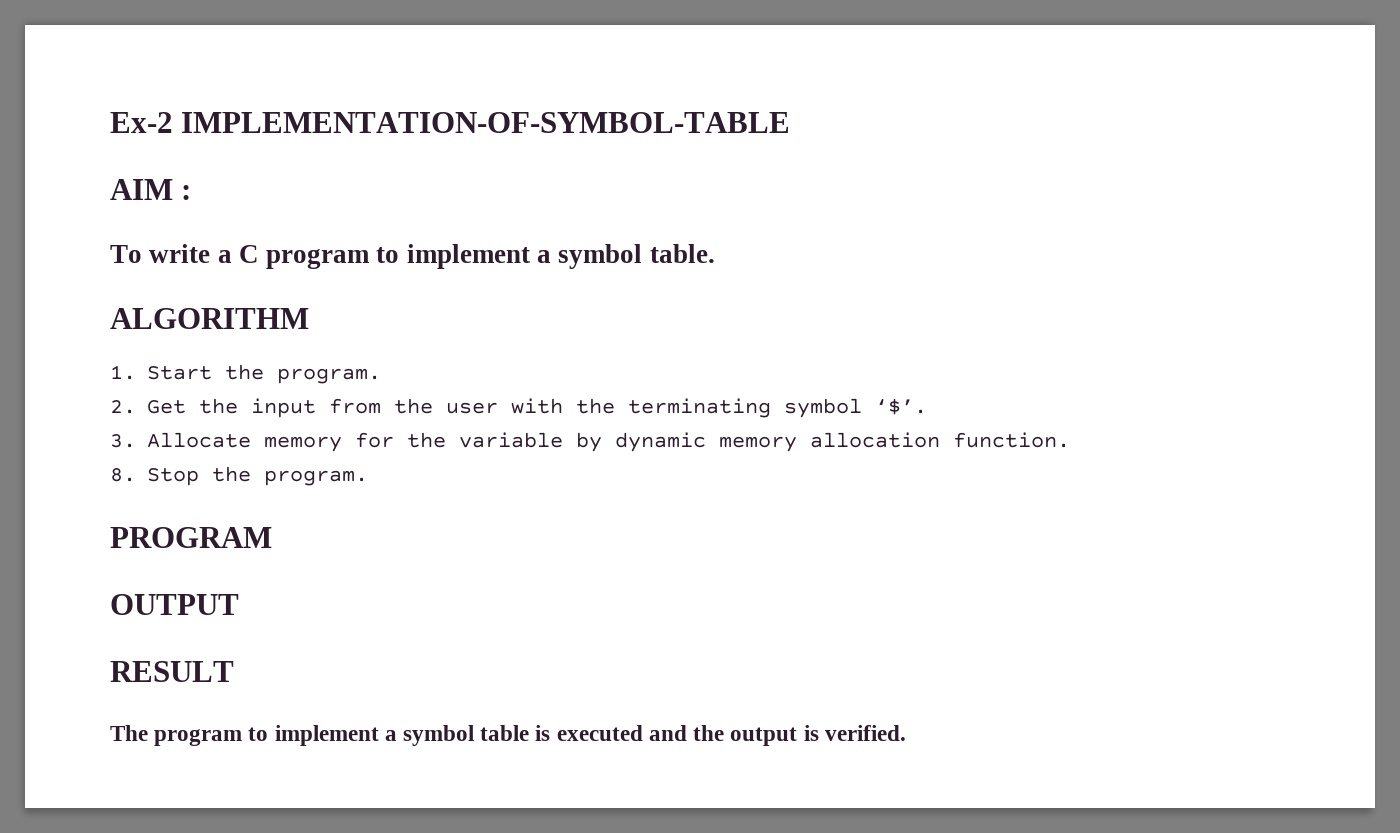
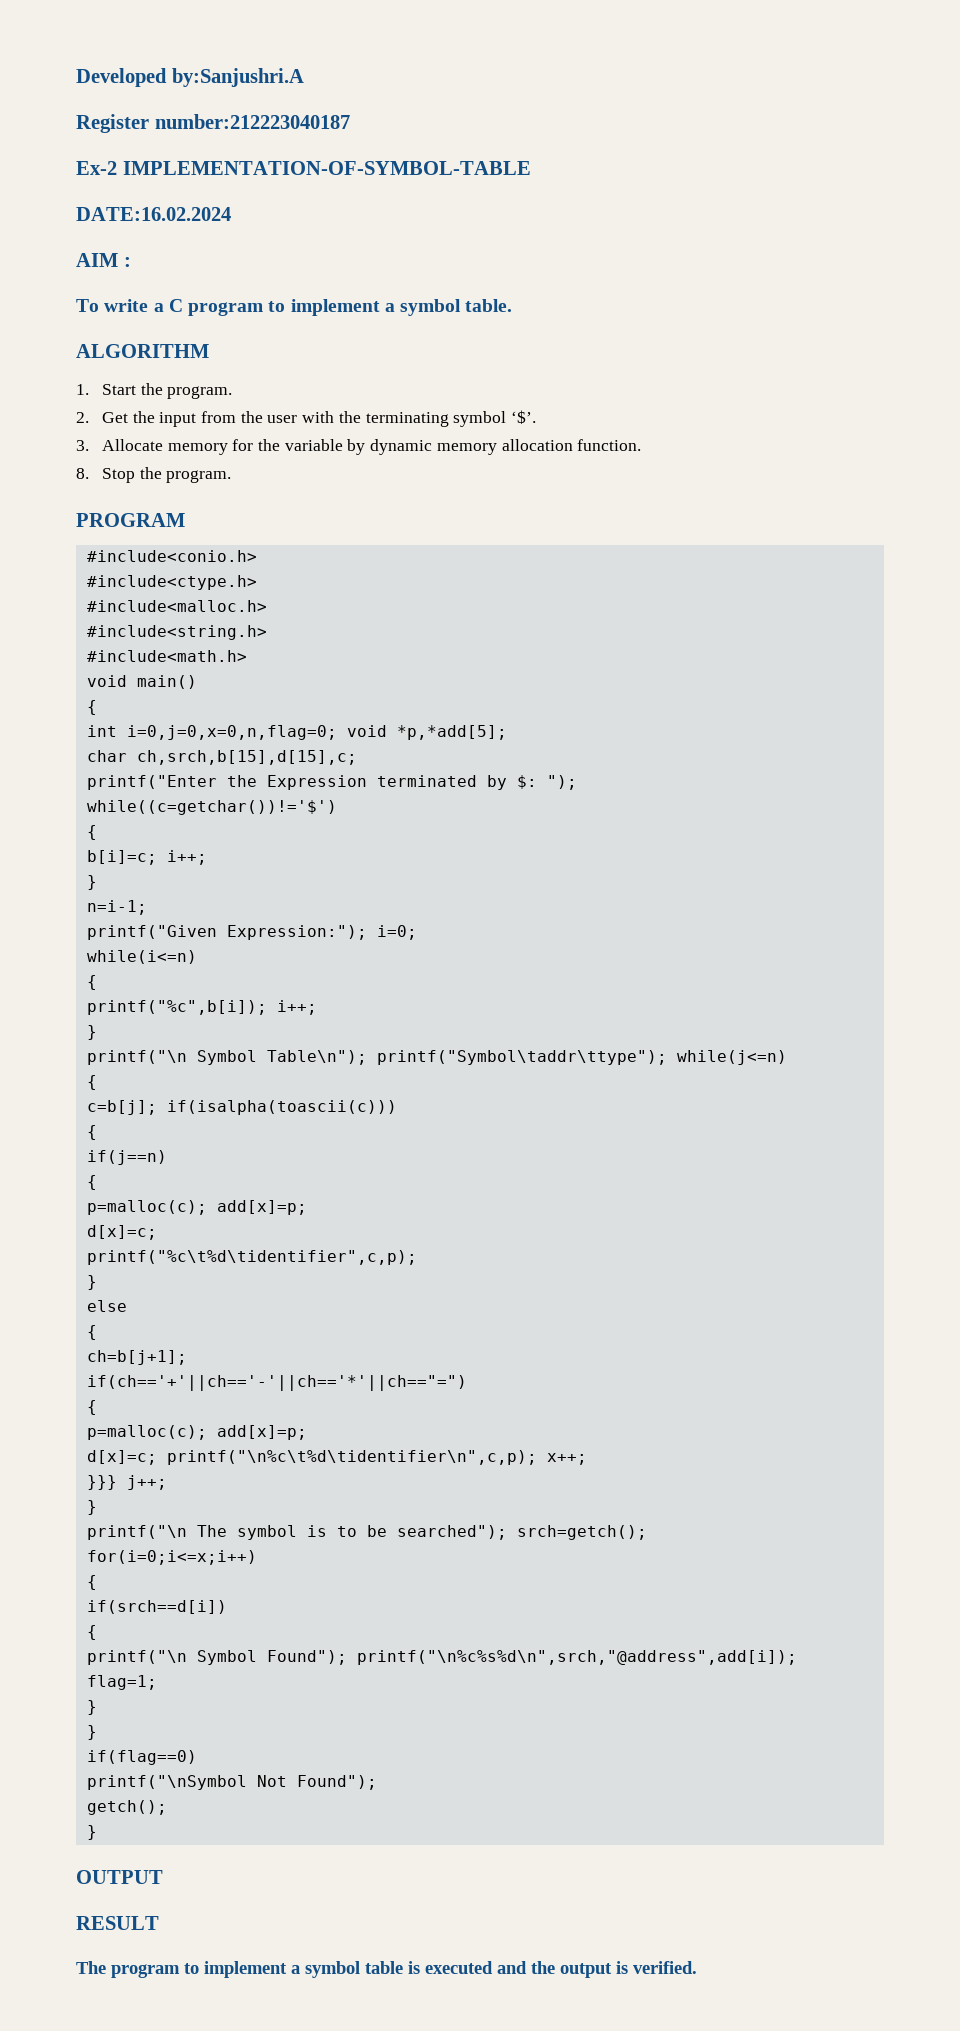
+ Developed by:Sanjushri.A
+ Register number:212223040187
+ DATE:16.02.2024
+ #include<conio.h>
+ #include<ctype.h>
+ #include<malloc.h>
+ #include<string.h>
+ #include<math.h>
+ void main()
+ {
+ int i=0,j=0,x=0,n,flag=0; void *p,*add[5];
+ char ch,srch,b[15],d[15],c;
+ printf("Enter the Expression terminated by $: ");
+ while((c=getchar())!='$')
+ {
+ b[i]=c; i++;
+ }
+ n=i-1;
+ printf("Given Expression:"); i=0;
+ while(i<=n)
+ {
+ printf("%c",b[i]); i++;
+ }
+ printf("\n Symbol Table\n"); printf("Symbol\taddr\ttype"); while(j<=n)
+ {
+ c=b[j]; if(isalpha(toascii(c)))
+ {
+ if(j==n)
+ {
+ p=malloc(c); add[x]=p;
+ d[x]=c;
+ printf("%c\t%d\tidentifier",c,p);
+ }
+ else
+ {
+ ch=b[j+1];
+ if(ch=='+'||ch=='-'||ch=='*'||ch=="=")
+ {
+ p=malloc(c); add[x]=p;
+ d[x]=c; printf("\n%c\t%d\tidentifier\n",c,p); x++;
+ }}} j++;
+ }
+ printf("\n The symbol is to be searched"); srch=getch();
+ for(i=0;i<=x;i++)
+ {
+ if(srch==d[i])
+ {
+ printf("\n Symbol Found"); printf("\n%c%s%d\n",srch,"@address",add[i]); flag=1;
+ }
+ }
+ if(flag==0)
+ printf("\nSymbol Not Found");
+ getch();
+ }

